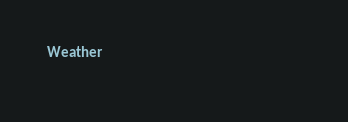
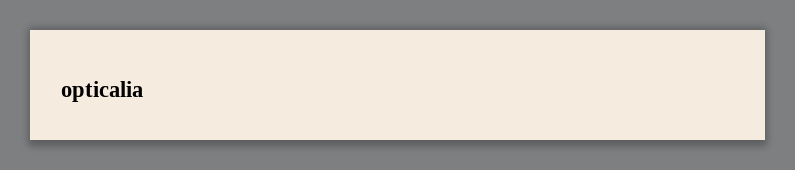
- Weather
+ opticalia

